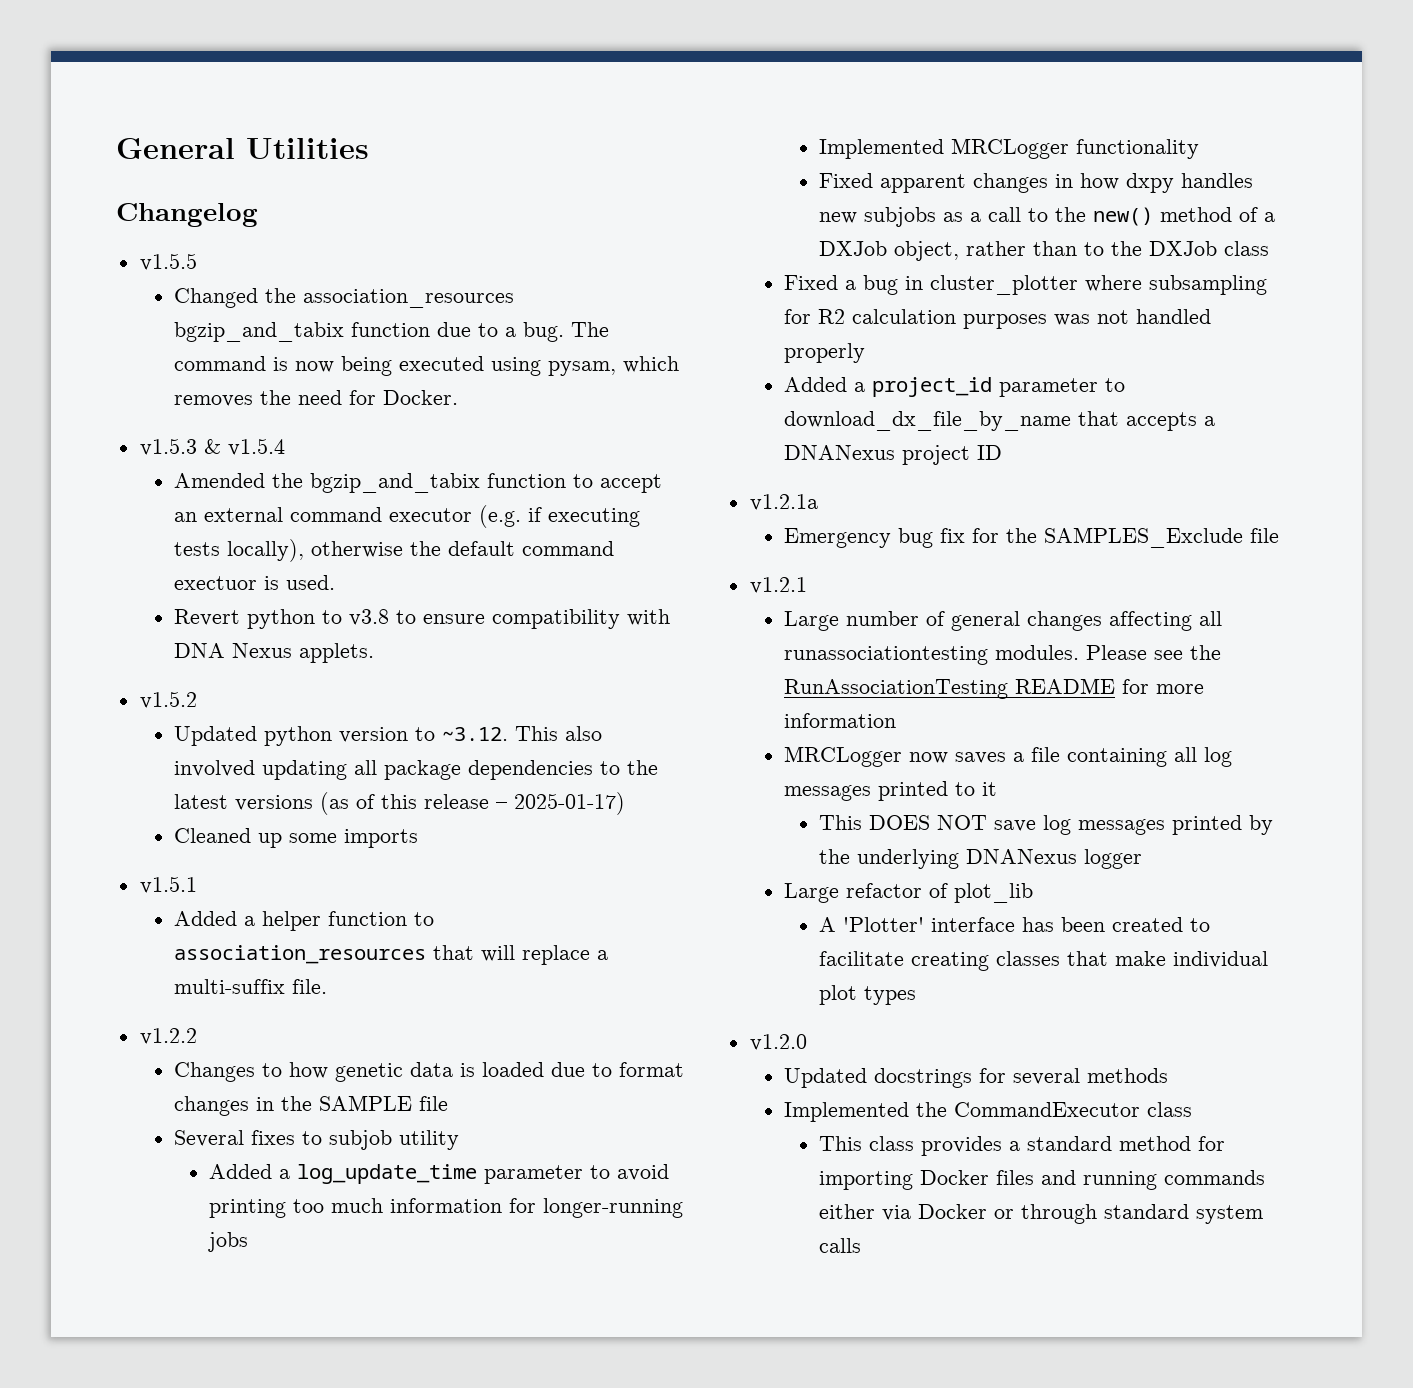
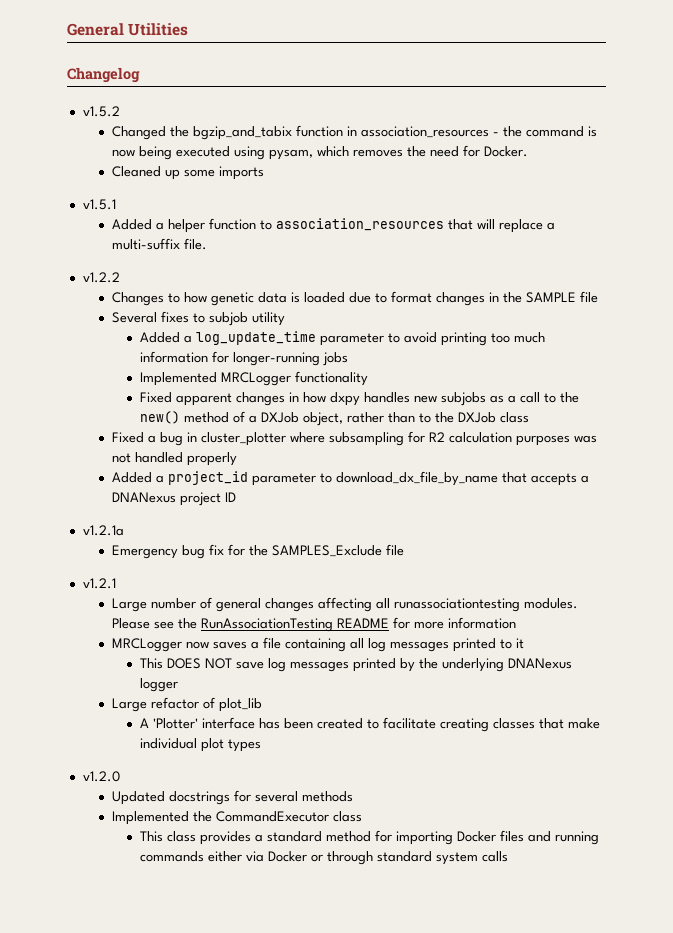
- v1.5.5
+ v1.5.2
- Changed the association_resources bgzip_and_tabix function due to a bug. The command is now being executed using pysam, which removes the need for Docker.
+ Changed the bgzip_and_tabix function in association_resources - the command is now being executed using pysam, which removes the need for Docker.
- v1.5.3 & v1.5.4
- Amended the bgzip_and_tabix function to accept an external command executor (e.g. if executing tests locally), otherwise the default command exectuor is used.
- Revert python to v3.8 to ensure compatibility with DNA Nexus applets.
- v1.5.2
- Updated python version to ~3.12. This also involved updating all package dependencies to the latest versions (as of this release – 2025-01-17)

